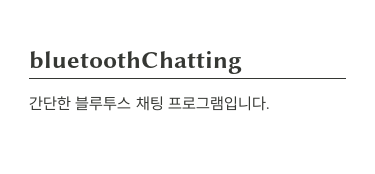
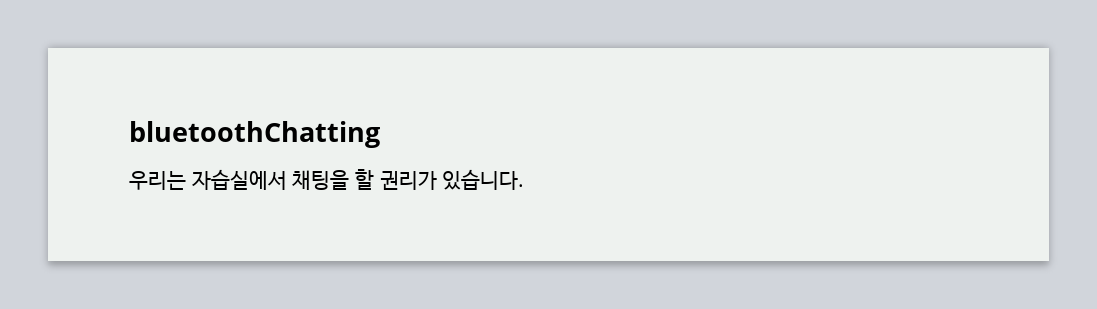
- 간단한 블루투스 채팅 프로그램입니다.
+ 우리는 자습실에서 채팅을 할 권리가 있습니다.

